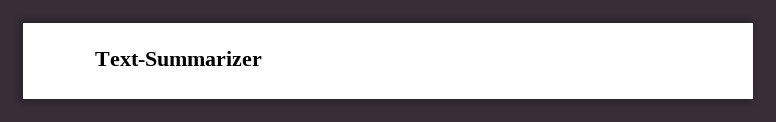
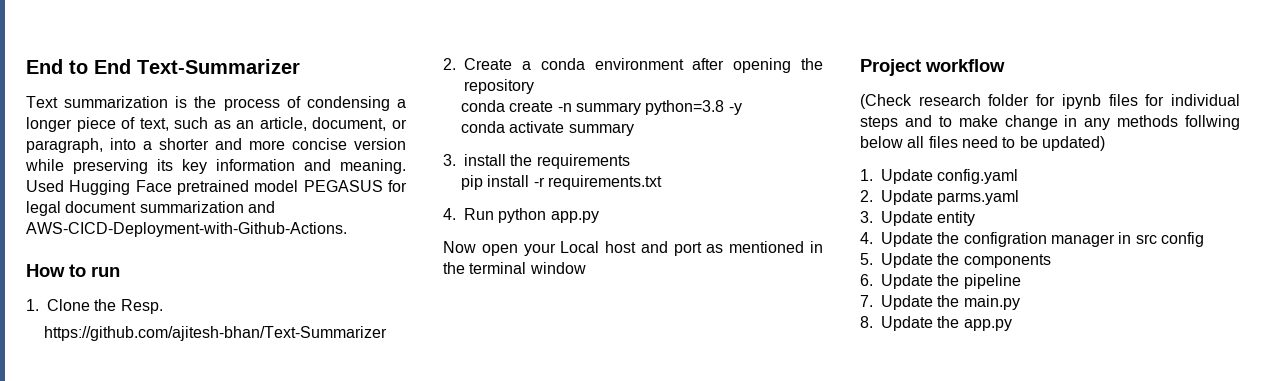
- Text-Summarizer
+ End to End Text-Summarizer
+ Text summarization is the process of condensing a longer piece of text, such as an article, document, or paragraph, into a shorter and more concise version while preserving its key information and meaning. Used Hugging Face pretrained model PEGASUS for legal document summarization and AWS-CICD-Deployment-with-Github-Actions.
+ How to run
+ 1. Clone the Resp.
+ https://github.com/ajitesh-bhan/Text-Summarizer
+ 2. Create a conda environment after opening the repository
+ conda create -n summary python=3.8 -y
+ conda activate summary
+ 3. install the requirements
+ pip install -r requirements.txt
+ 4. Run python app.py
+ Now open your Local host and port as mentioned in the terminal window
+ Project workflow
+ (Check research folder for ipynb files for individual steps and to make change in any methods follwing below all files need to be updated)
+ 1. Update config.yaml
+ 2. Update parms.yaml
+ 3. Update entity
+ 4. Update the configration manager in src config
+ 5. Update the components
+ 6. Update the pipeline
+ 7. Update the main.py
+ 8. Update the app.py

